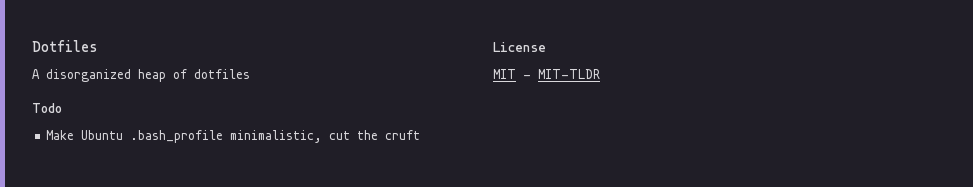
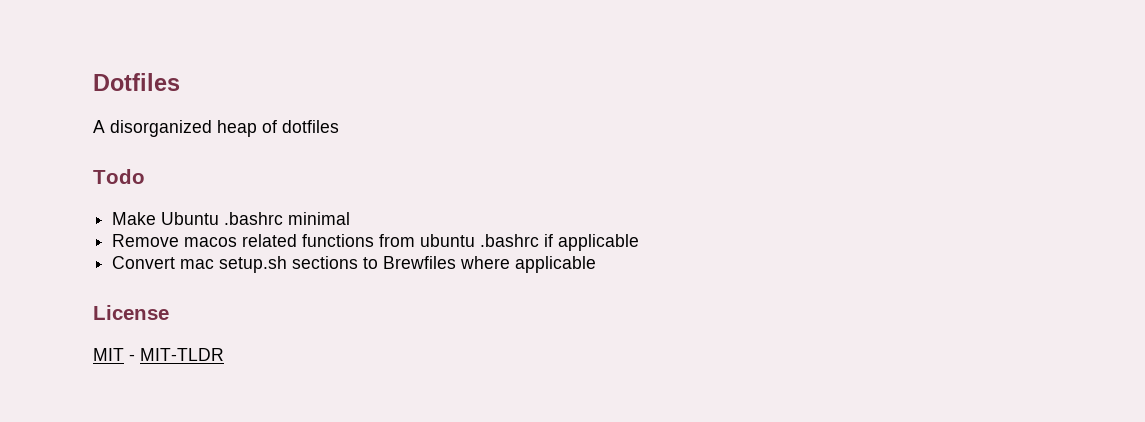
- Make Ubuntu .bash_profile minimalistic, cut the cruft
+ Make Ubuntu .bashrc minimal
+ Remove macos related functions from ubuntu .bashrc if applicable
+ Convert mac setup.sh sections to Brewfiles where applicable

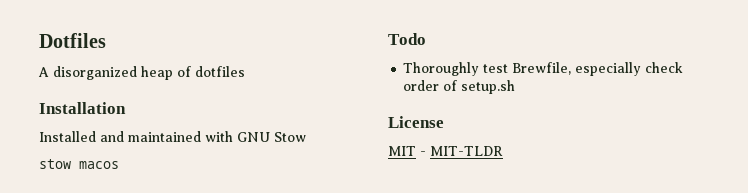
+ Installation
+ Installed and maintained with GNU Stow
+ stow macos
  Todo
- Make Ubuntu .bashrc minimal
- Remove macos related functions from ubuntu .bashrc if applicable
- Convert mac setup.sh sections to Brewfiles where applicable
+ Thoroughly test Brewfile, especially check order of setup.sh

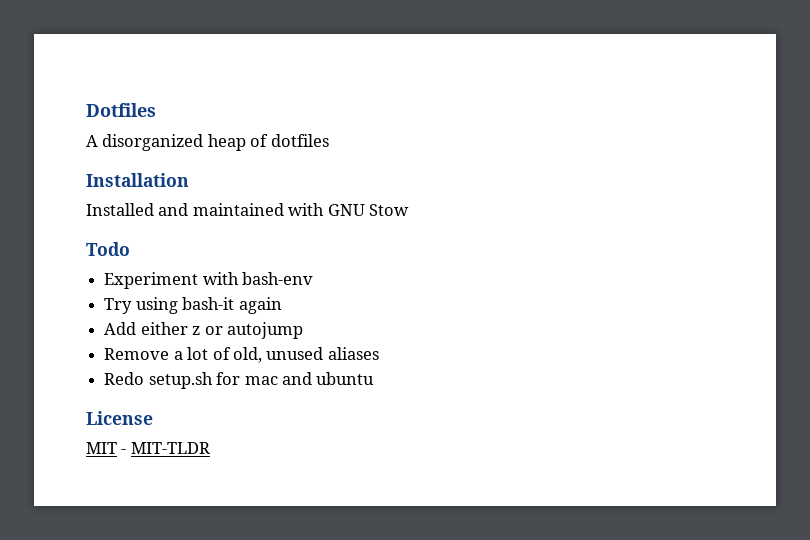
- stow macos
- Thoroughly test Brewfile, especially check order of setup.sh
+ Experiment with bash-env
+ Try using bash-it again
+ Add either z or autojump
+ Remove a lot of old, unused aliases
+ Redo setup.sh for mac and ubuntu

